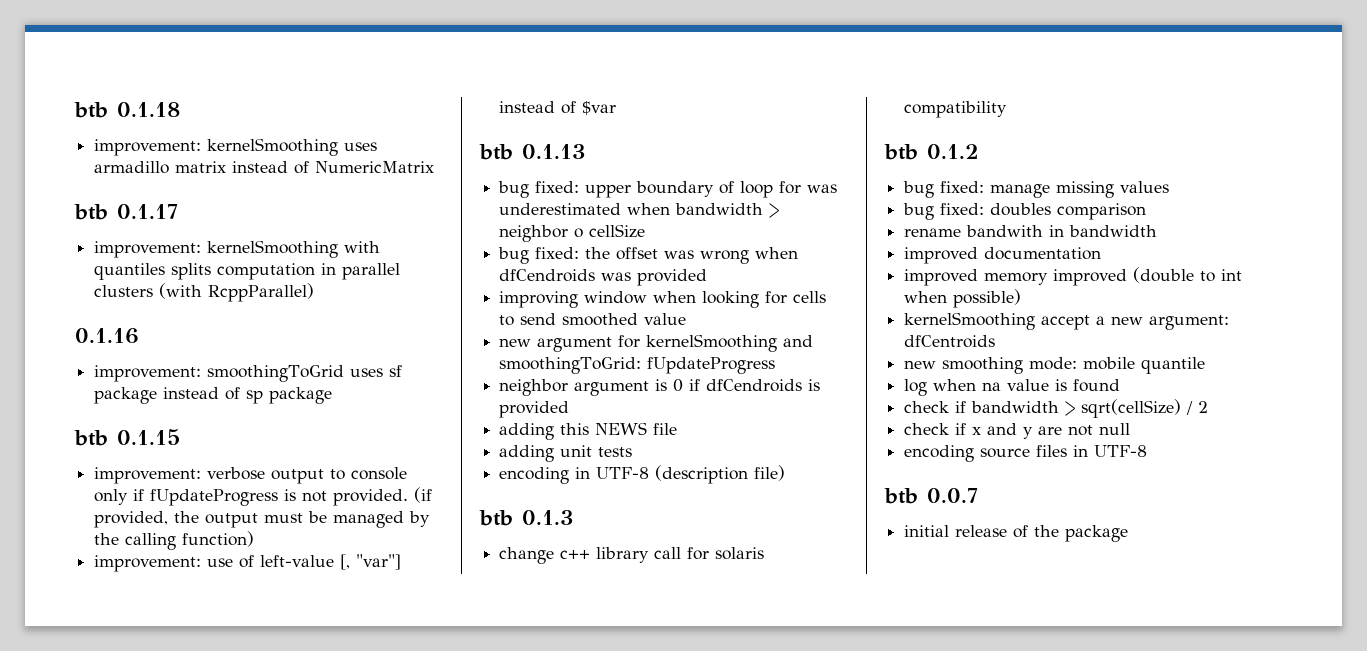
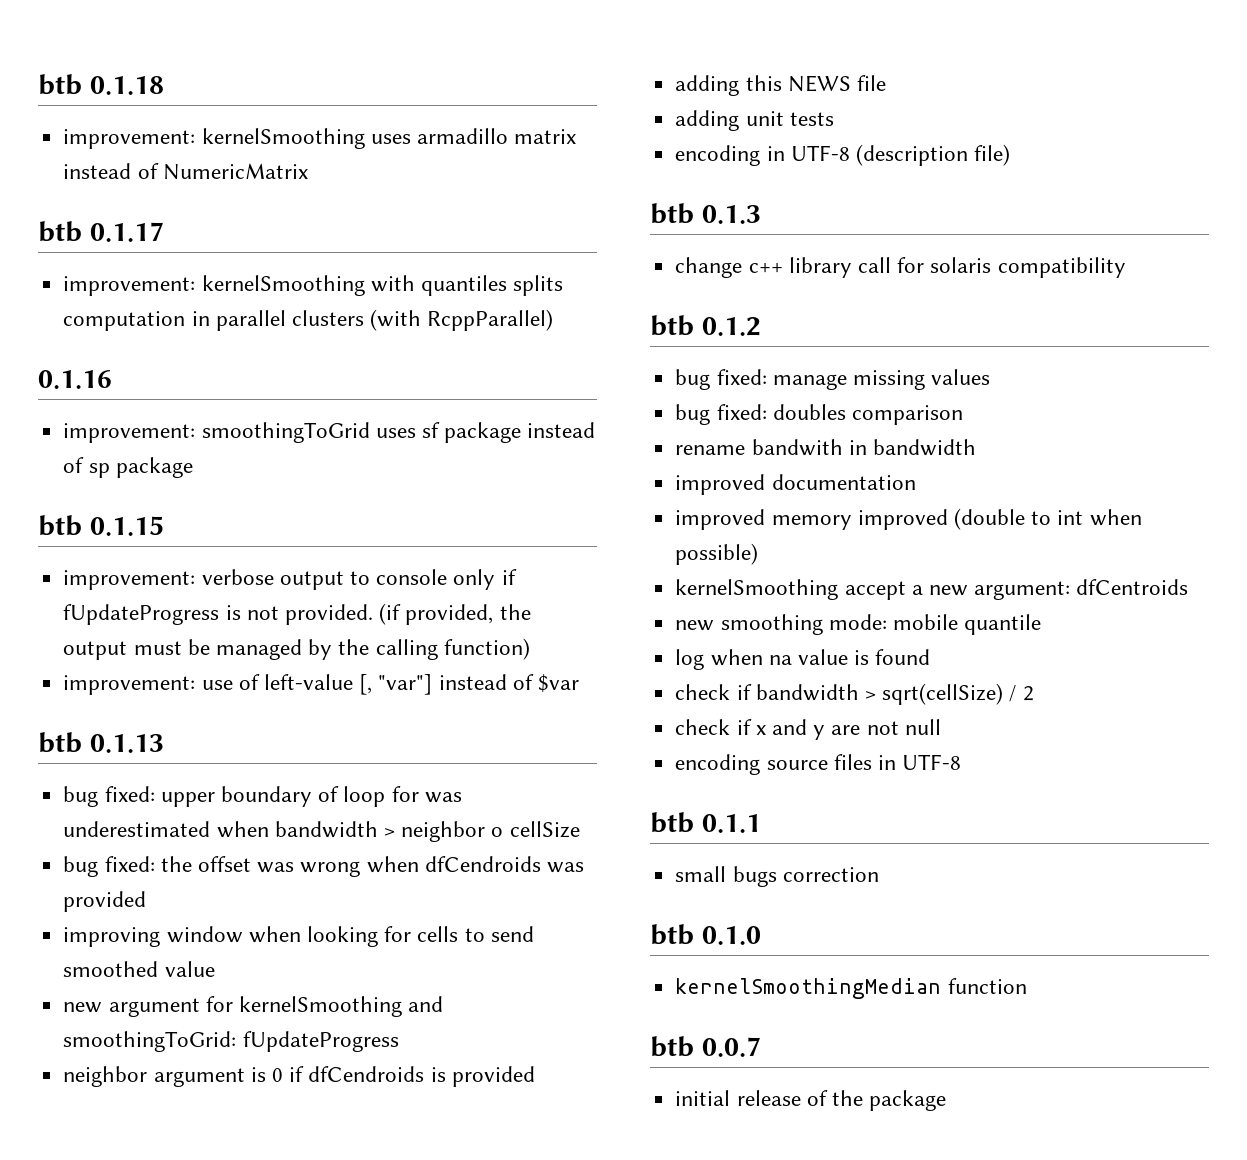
+ btb 0.1.1
+ small bugs correction
+ btb 0.1.0
+ kernelSmoothingMedian function

